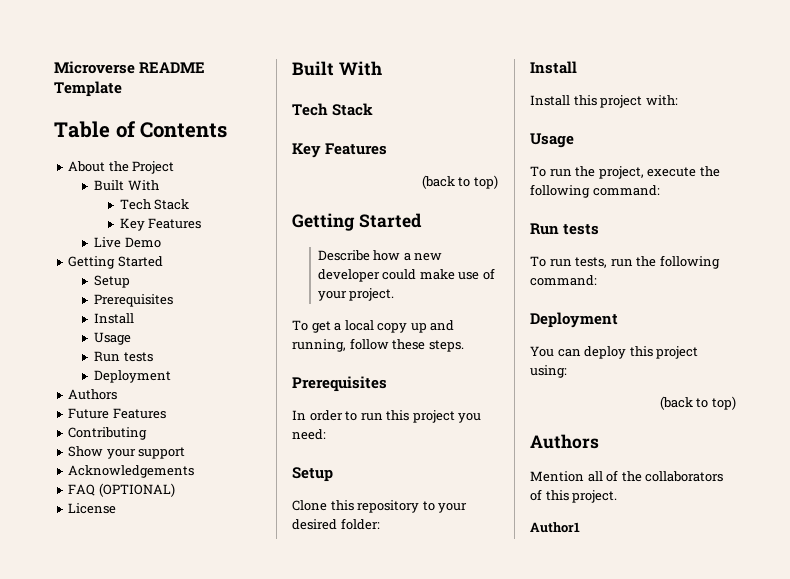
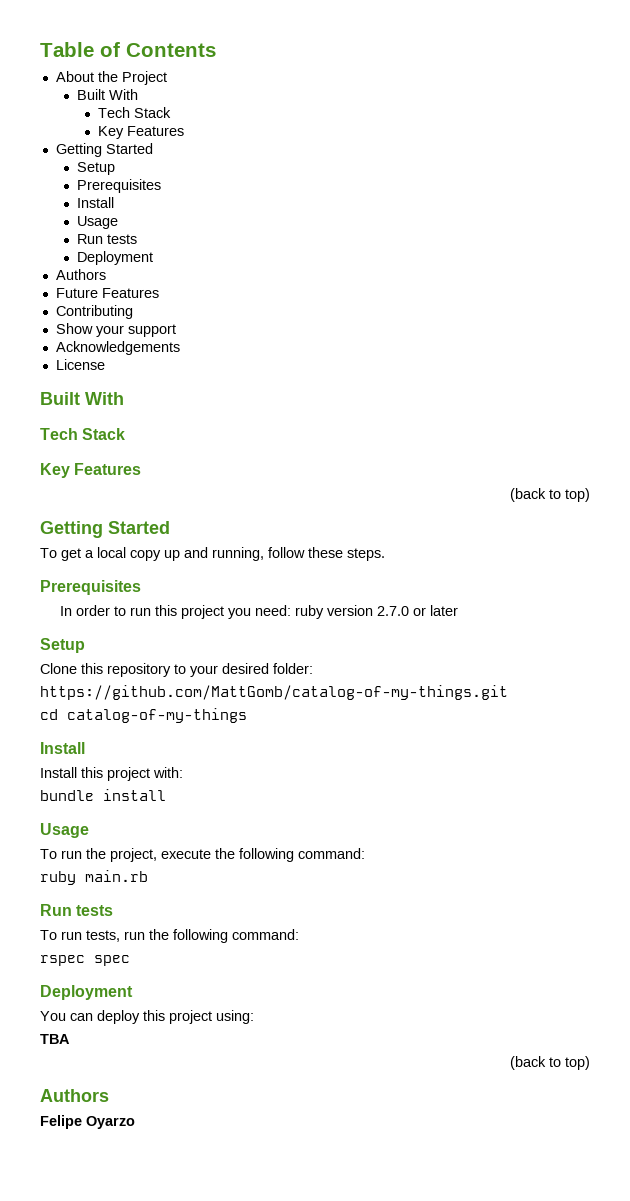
- Microverse README Template
- Live Demo
- FAQ (OPTIONAL)
- Describe how a new developer could make use of your project.
- In order to run this project you need:
+ In order to run this project you need: ruby version 2.7.0 or later
+ https://github.com/MattGomb/catalog-of-my-things.git
+ cd catalog-of-my-things
+ bundle install
+ ruby main.rb
+ rspec spec
+ TBA
- Mention all of the collaborators of this project.
- Author1
+ Felipe Oyarzo

